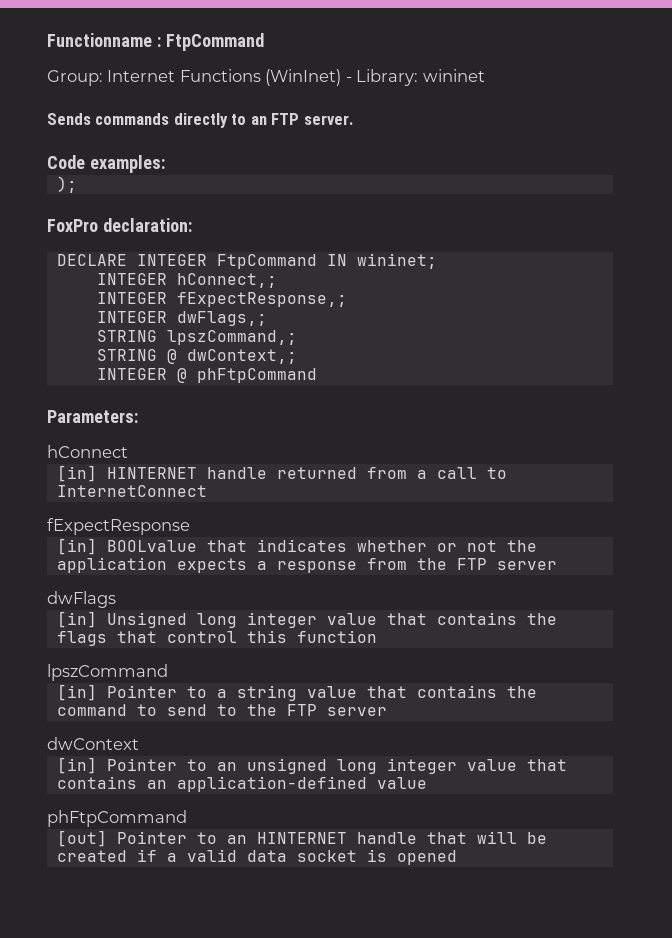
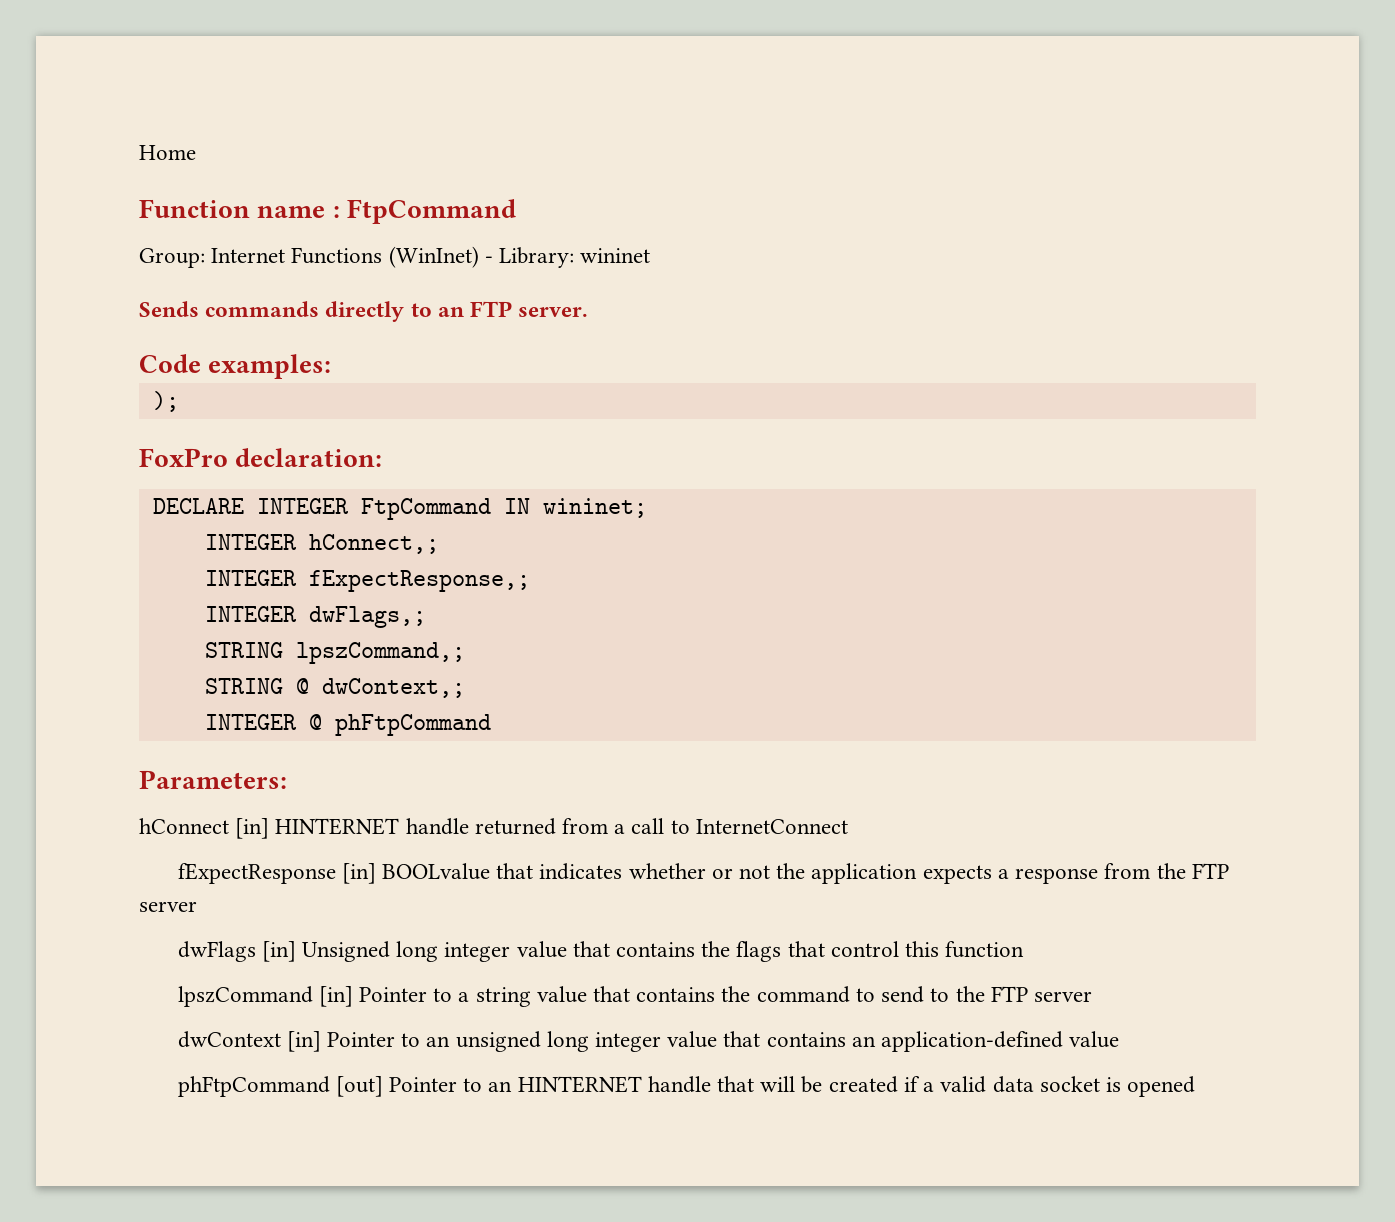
- Functionname : FtpCommand
+ Home
+ Function name : FtpCommand
- hConnect
- [in] HINTERNET handle returned from a call to InternetConnect
+ hConnect [in] HINTERNET handle returned from a call to InternetConnect
- fExpectResponse
- [in] BOOLvalue that indicates whether or not the application expects a response from the FTP server
+ fExpectResponse [in] BOOLvalue that indicates whether or not the application expects a response from the FTP server
- dwFlags
- [in] Unsigned long integer value that contains the flags that control this function
+ dwFlags [in] Unsigned long integer value that contains the flags that control this function
- lpszCommand
- [in] Pointer to a string value that contains the command to send to the FTP server
+ lpszCommand [in] Pointer to a string value that contains the command to send to the FTP server
- dwContext
- [in] Pointer to an unsigned long integer value that contains an application-defined value
- phFtpCommand
- [out] Pointer to an HINTERNET handle that will be created if a valid data socket is opened
+ dwContext [in] Pointer to an unsigned long integer value that contains an application-defined value
+ phFtpCommand [out] Pointer to an HINTERNET handle that will be created if a valid data socket is opened

